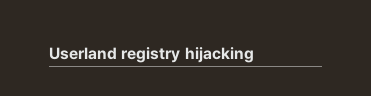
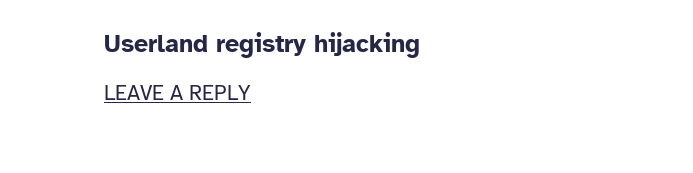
+ LEAVE A REPLY

